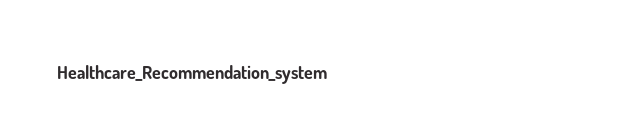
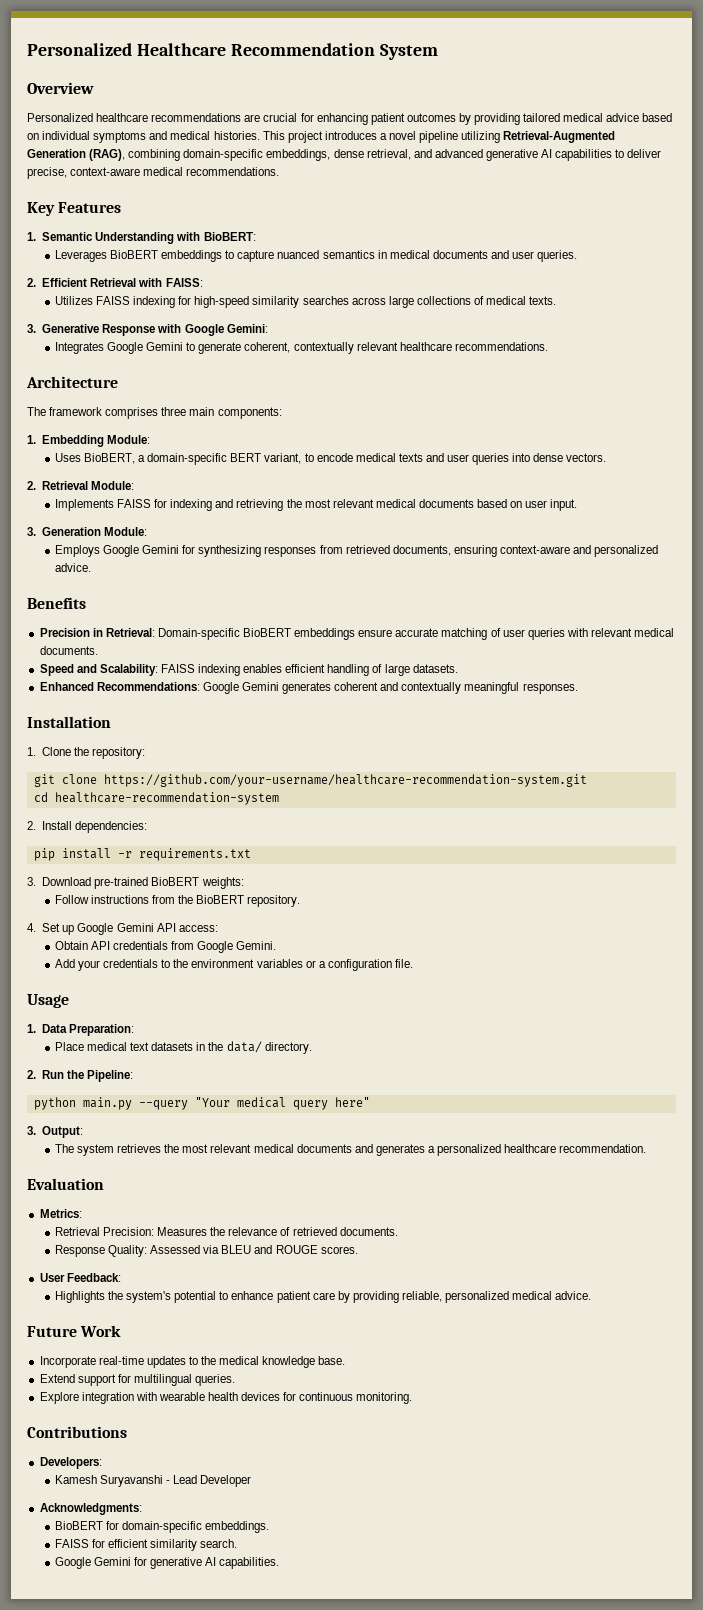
- Healthcare_Recommendation_system
+ Personalized Healthcare Recommendation System
+ Overview
+ Personalized healthcare recommendations are crucial for enhancing patient outcomes by providing tailored medical advice based on individual symptoms and medical histories. This project introduces a novel pipeline utilizing Retrieval-Augmented Generation (RAG), combining domain-specific embeddings, dense retrieval, and advanced generative AI capabilities to deliver precise, context-aware medical recommendations.
+ Key Features
+ 1. Semantic Understanding with BioBERT:
+ Leverages BioBERT embeddings to capture nuanced semantics in medical documents and user queries.
+ 2. Efficient Retrieval with FAISS:
+ Utilizes FAISS indexing for high-speed similarity searches across large collections of medical texts.
+ 3. Generative Response with Google Gemini:
+ Integrates Google Gemini to generate coherent, contextually relevant healthcare recommendations.
+ Architecture
+ The framework comprises three main components:
+ 1. Embedding Module:
+ Uses BioBERT, a domain-specific BERT variant, to encode medical texts and user queries into dense vectors.
+ 2. Retrieval Module:
+ Implements FAISS for indexing and retrieving the most relevant medical documents based on user input.
+ 3. Generation Module:
+ Employs Google Gemini for synthesizing responses from retrieved documents, ensuring context-aware and personalized advice.
+ Benefits
+ Precision in Retrieval: Domain-specific BioBERT embeddings ensure accurate matching of user queries with relevant medical documents.
+ Speed and Scalability: FAISS indexing enables efficient handling of large datasets.
+ Enhanced Recommendations: Google Gemini generates coherent and contextually meaningful responses.
+ Installation
+ 1. Clone the repository:
+ git clone https://github.com/your-username/healthcare-recommendation-system.git
+ cd healthcare-recommendation-system
+ 2. Install dependencies:
+ pip install -r requirements.txt
+ 3. Download pre-trained BioBERT weights:
+ Follow instructions from the BioBERT repository.
+ 4. Set up Google Gemini API access:
+ Obtain API credentials from Google Gemini.
+ Add your credentials to the environment variables or a configuration file.
+ Usage
+ 1. Data Preparation:
+ Place medical text datasets in the data/ directory.
+ 2. Run the Pipeline:
+ python main.py --query "Your medical query here"
+ 3. Output:
+ The system retrieves the most relevant medical documents and generates a personalized healthcare recommendation.
+ Evaluation
+ Metrics:
+ Retrieval Precision: Measures the relevance of retrieved documents.
+ Response Quality: Assessed via BLEU and ROUGE scores.
+ User Feedback:
+ Highlights the system's potential to enhance patient care by providing reliable, personalized medical advice.
+ Future Work
+ Incorporate real-time updates to the medical knowledge base.
+ Extend support for multilingual queries.
+ Explore integration with wearable health devices for continuous monitoring.
+ Contributions
+ Developers:
+ Kamesh Suryavanshi - Lead Developer
+ Acknowledgments:
+ BioBERT for domain-specific embeddings.
+ FAISS for efficient similarity search.
+ Google Gemini for generative AI capabilities.

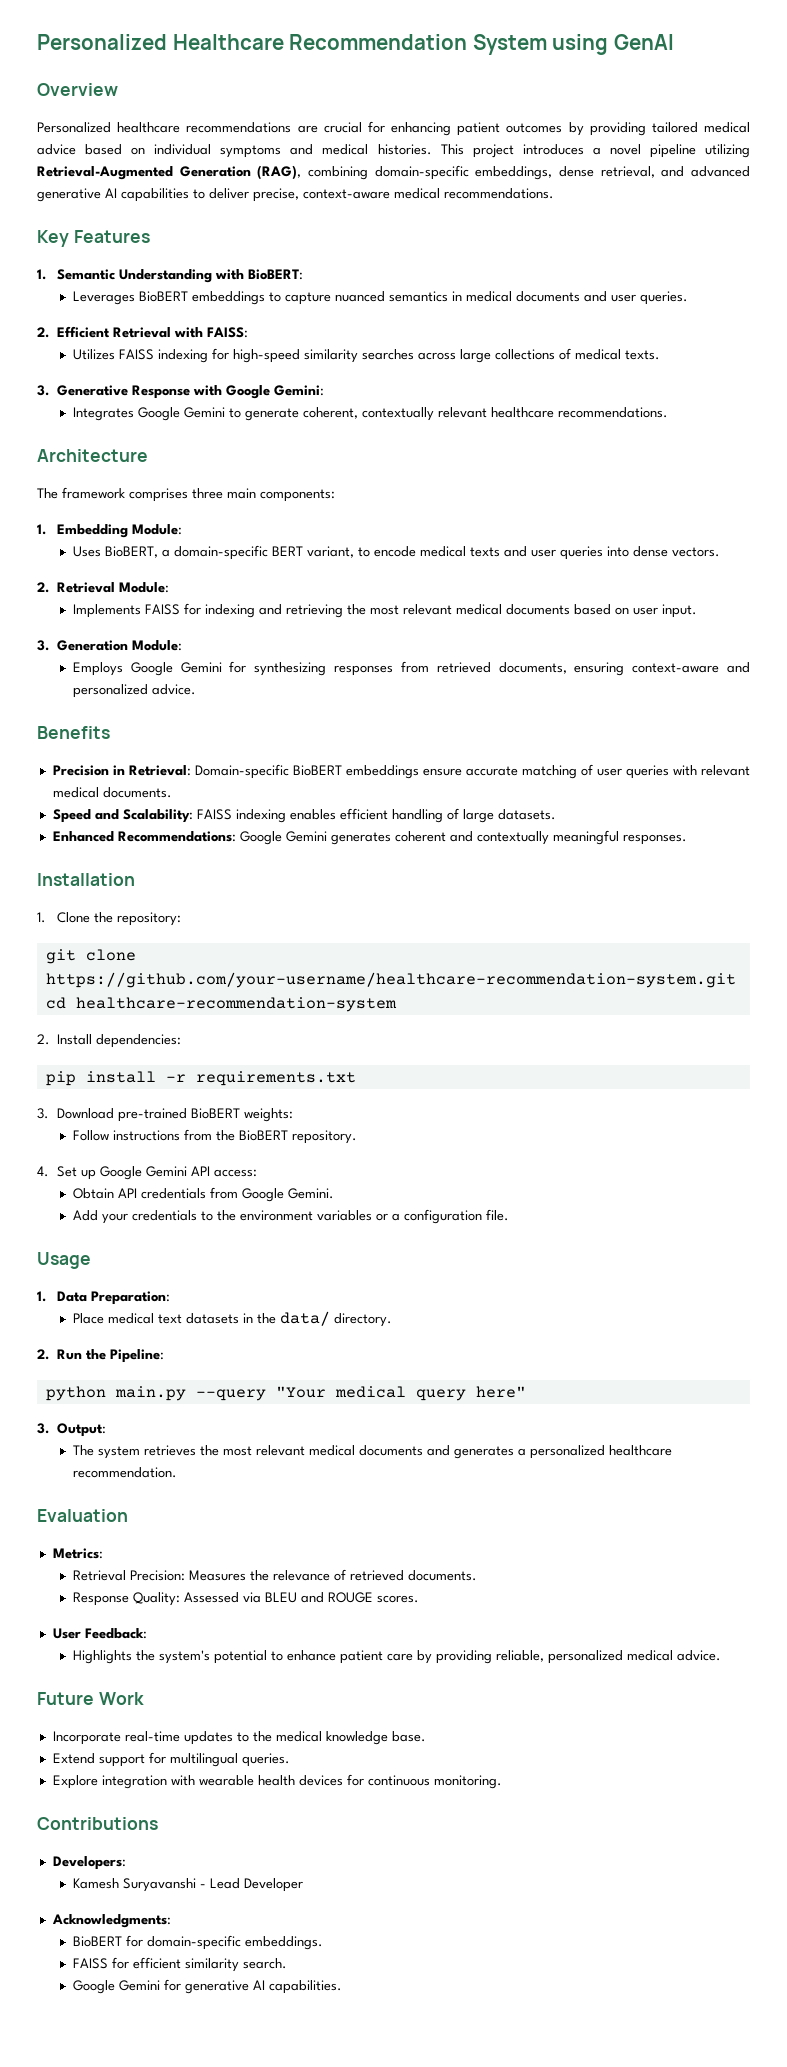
- Personalized Healthcare Recommendation System
+ Personalized Healthcare Recommendation System using GenAI

